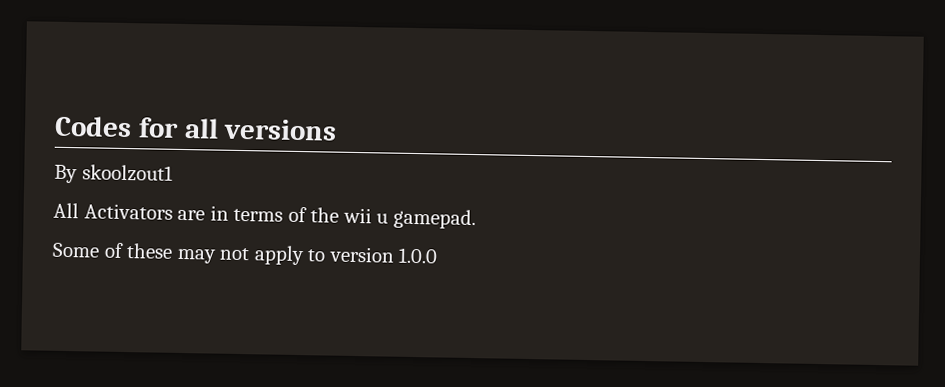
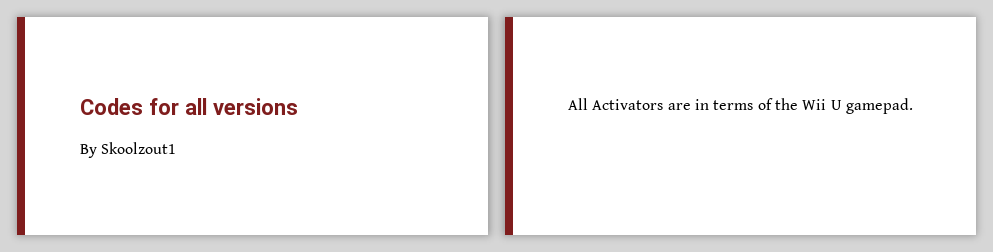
- By skoolzout1
+ By Skoolzout1
- All Activators are in terms of the wii u gamepad.
+ All Activators are in terms of the Wii U gamepad.
- Some of these may not apply to version 1.0.0

